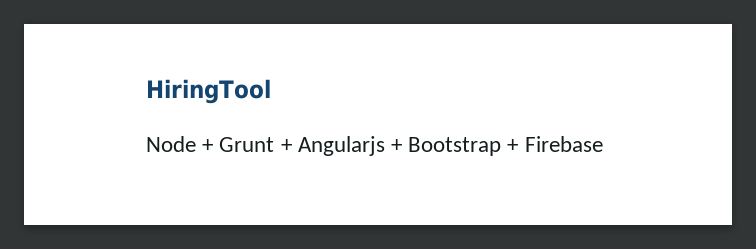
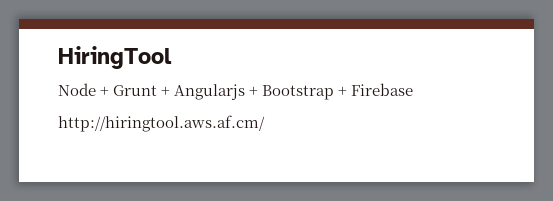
+ http://hiringtool.aws.af.cm/

